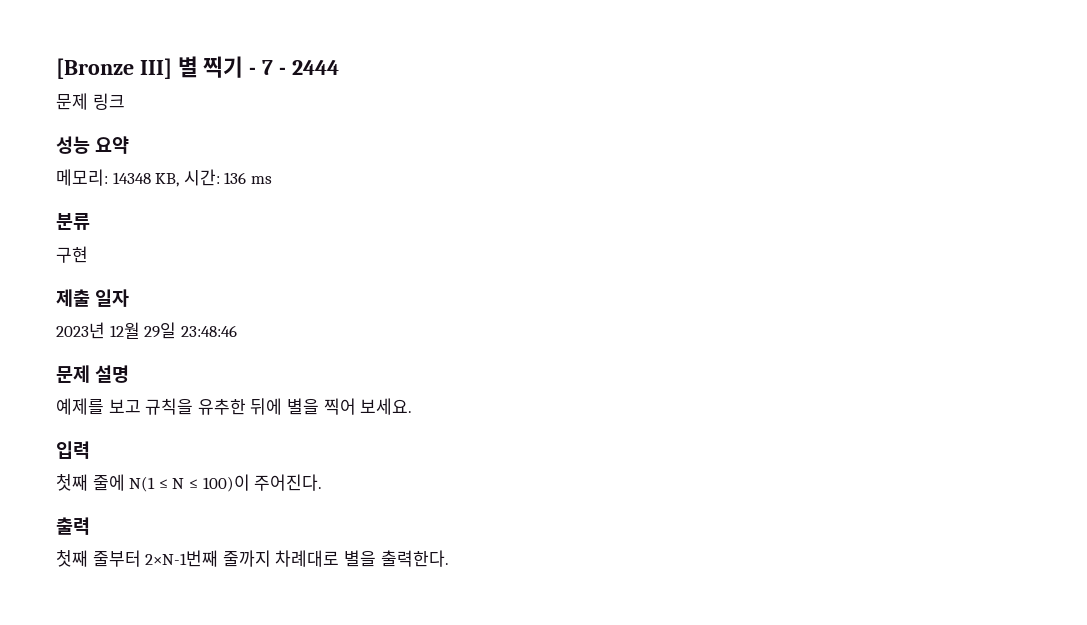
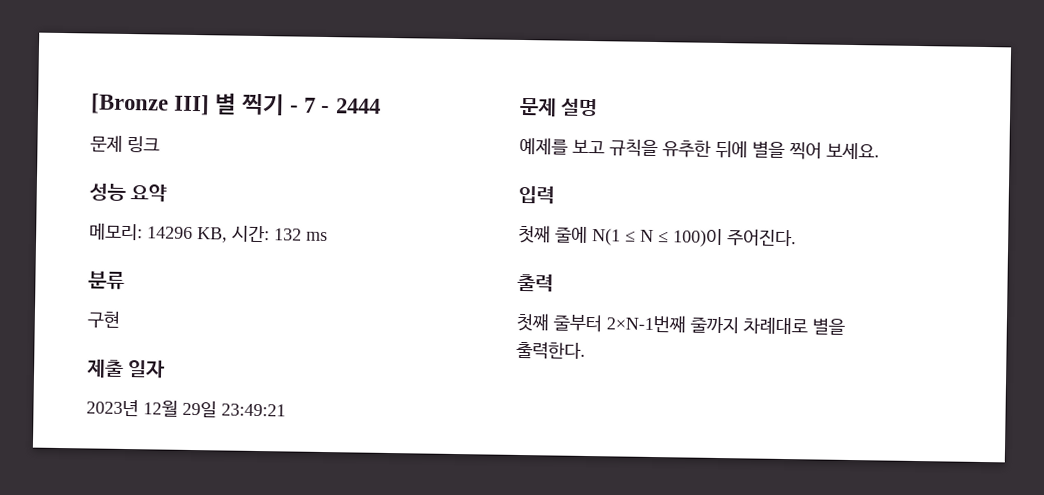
- 메모리: 14348 KB, 시간: 136 ms
+ 메모리: 14296 KB, 시간: 132 ms
- 2023년 12월 29일 23:48:46
+ 2023년 12월 29일 23:49:21

